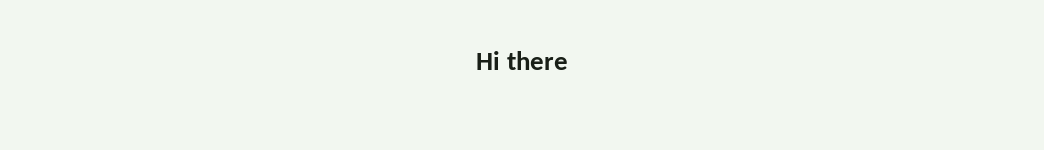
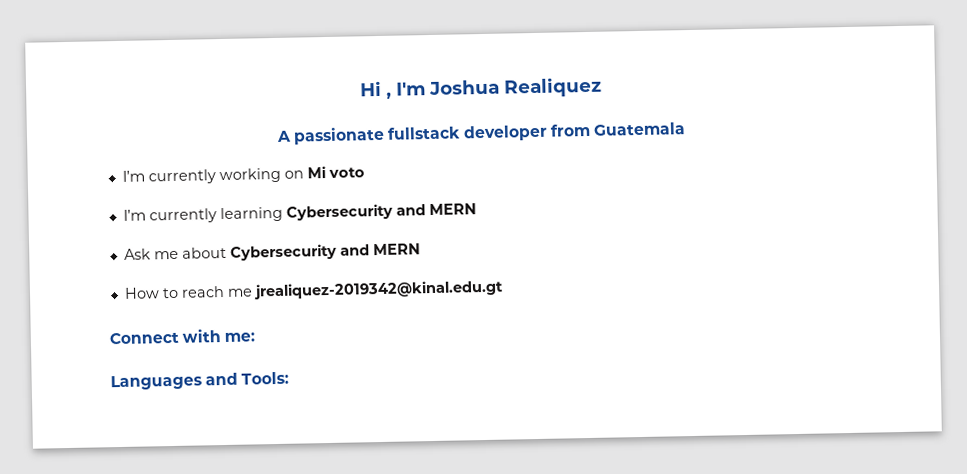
- Hi there
+ Hi , I'm Joshua Realiquez
+ A passionate fullstack developer from Guatemala
+ I’m currently working on Mi voto
+ I’m currently learning Cybersecurity and MERN
+ Ask me about Cybersecurity and MERN
+ How to reach me jrealiquez-2019342@kinal.edu.gt
+ Connect with me:
+ Languages and Tools:

